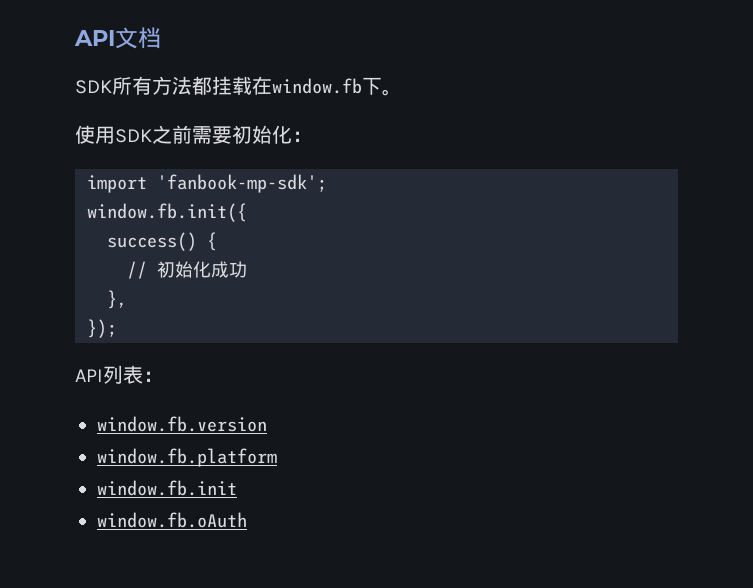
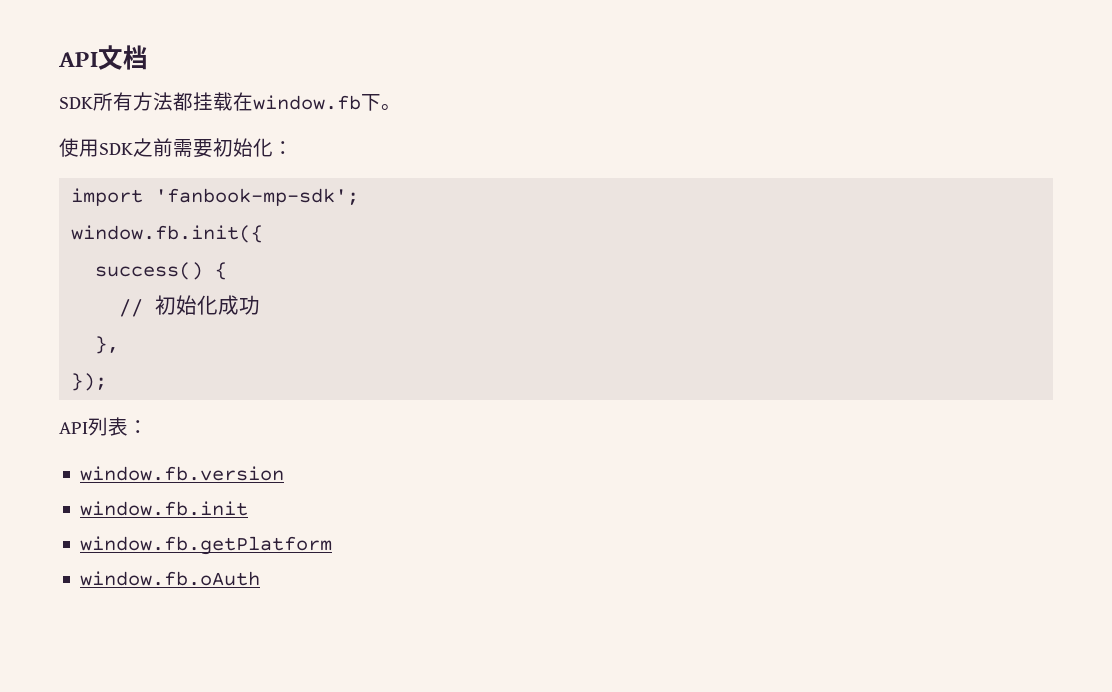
- window.fb.platform
+ window.fb.getPlatform

